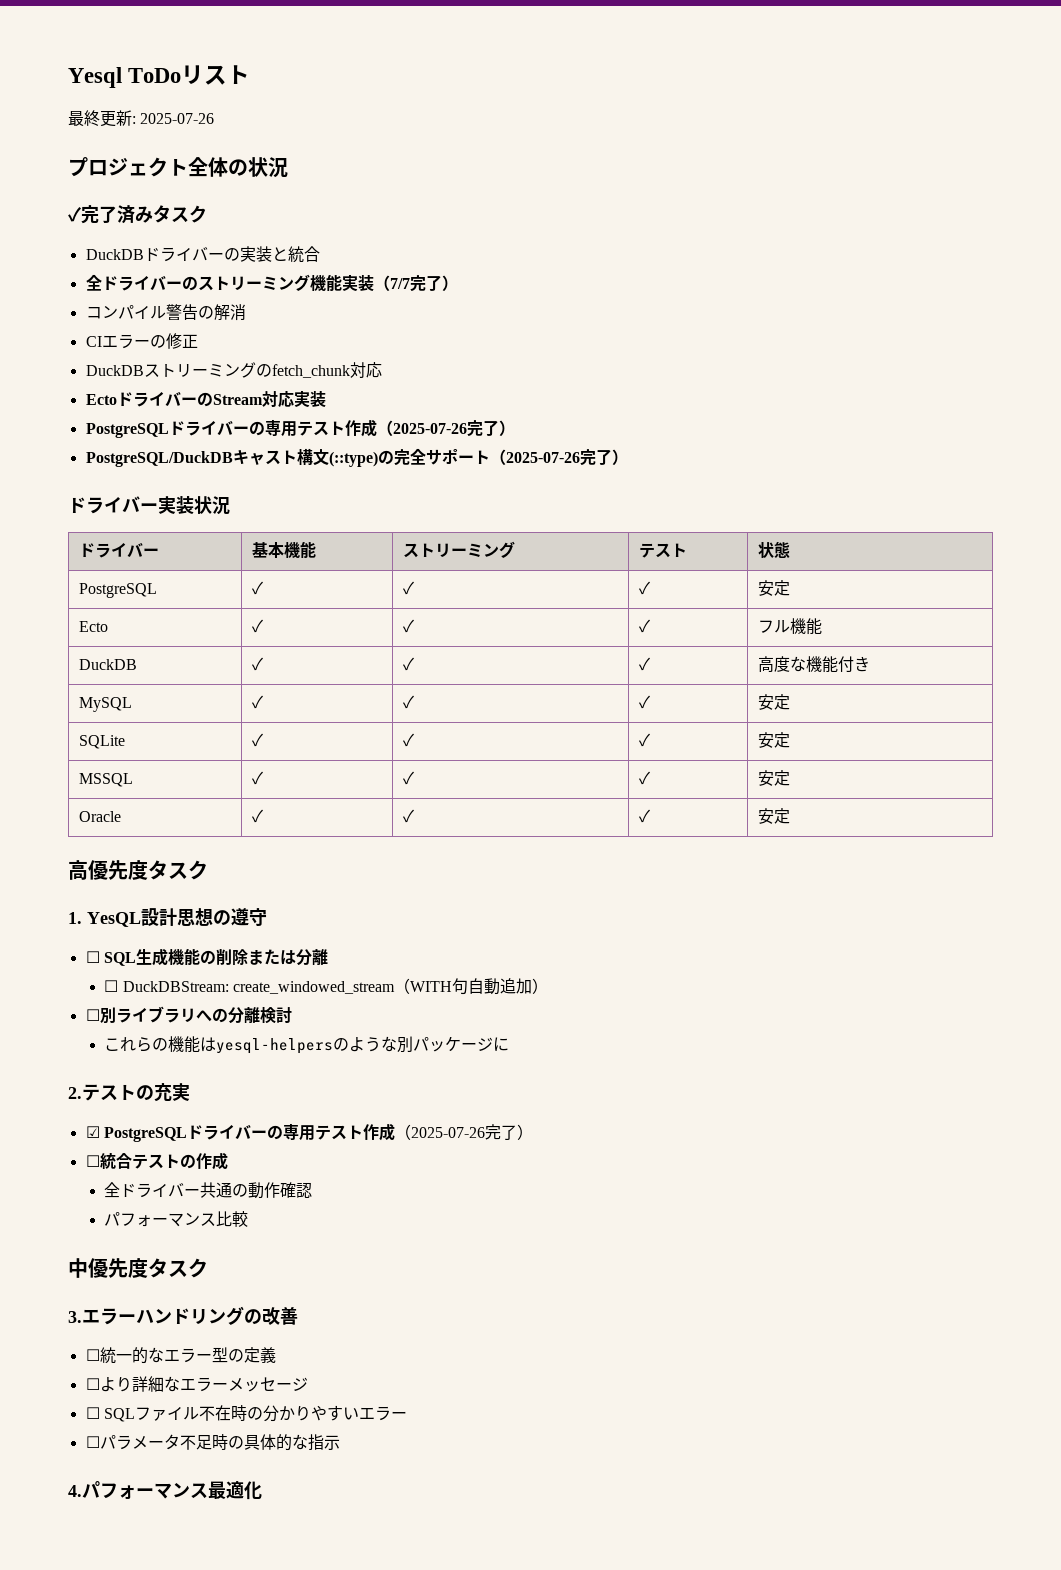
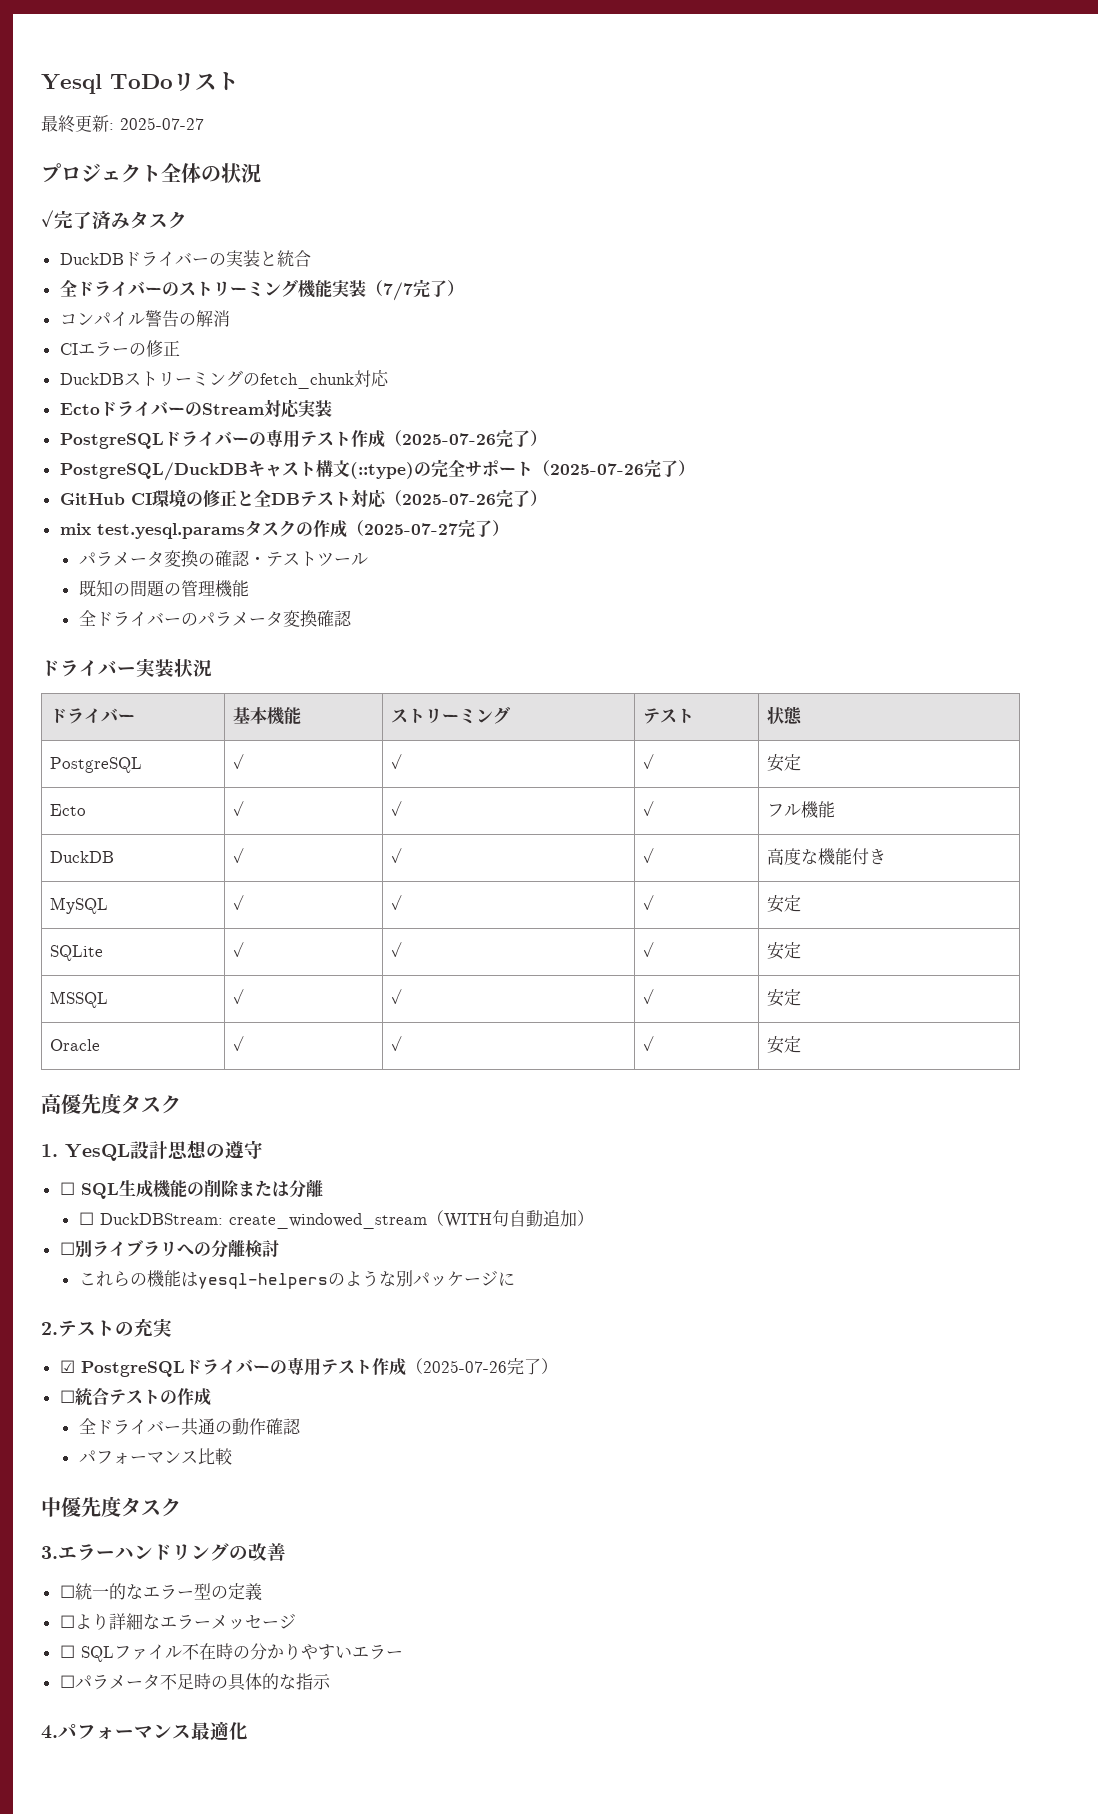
- 最終更新: 2025-07-26
+ 最終更新: 2025-07-27
+ GitHub CI環境の修正と全DBテスト対応（2025-07-26完了）
+ mix test.yesql.paramsタスクの作成（2025-07-27完了）
+ パラメータ変換の確認・テストツール
+ 既知の問題の管理機能
+ 全ドライバーのパラメータ変換確認

